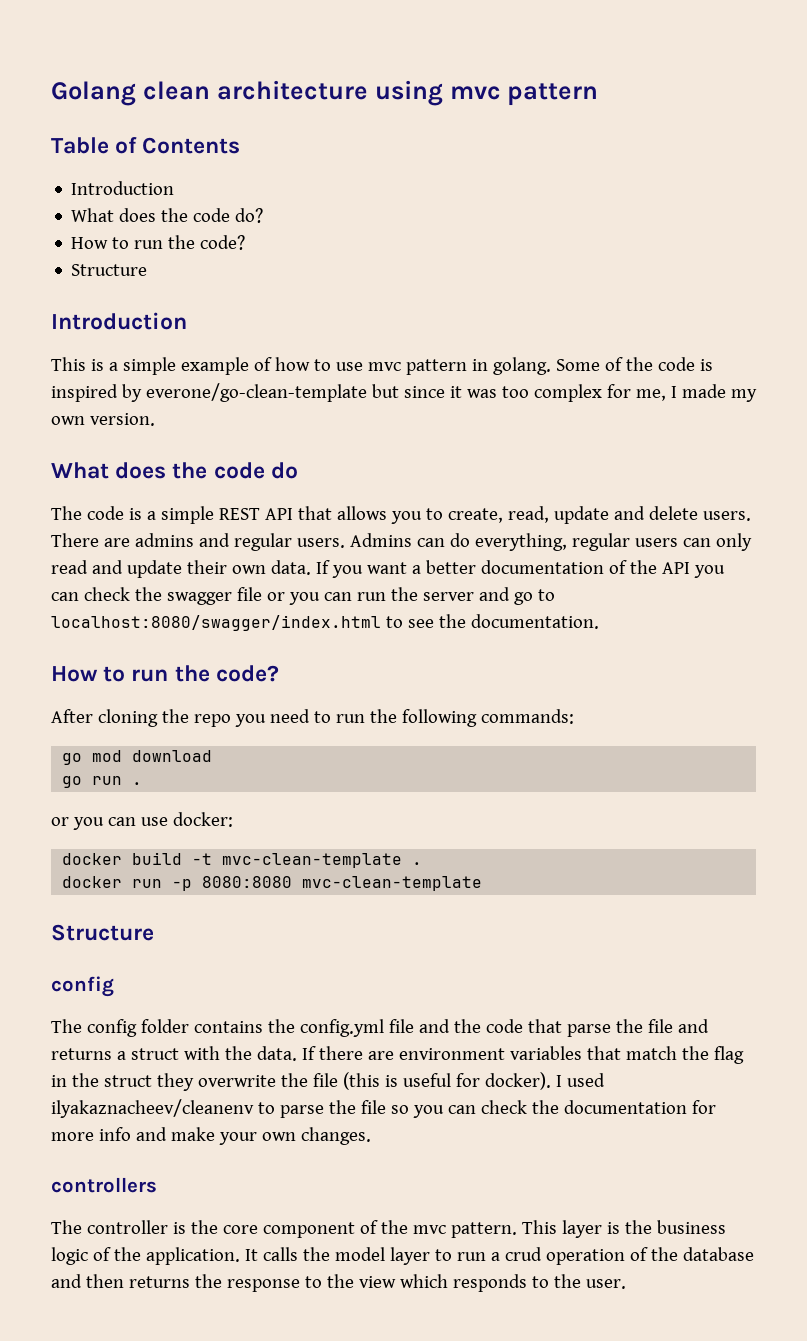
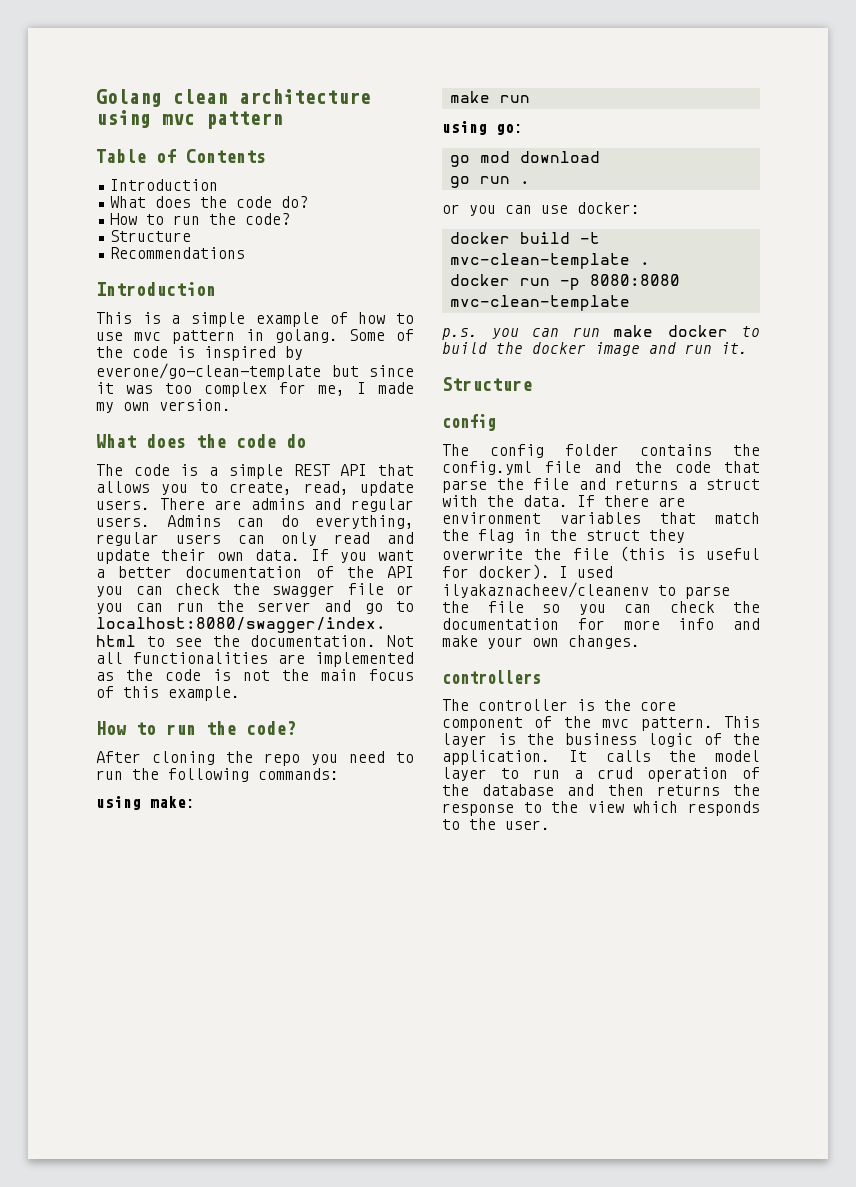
+ Recommendations
- The code is a simple REST API that allows you to create, read, update and delete users.
+ The code is a simple REST API that allows you to create, read, update users.
+ Not all functionalities are implemented as the code is not the main focus of this example.
+ using make:
+ make run
+ using go:
+ p.s. you can run make docker to build the docker image and run it.

